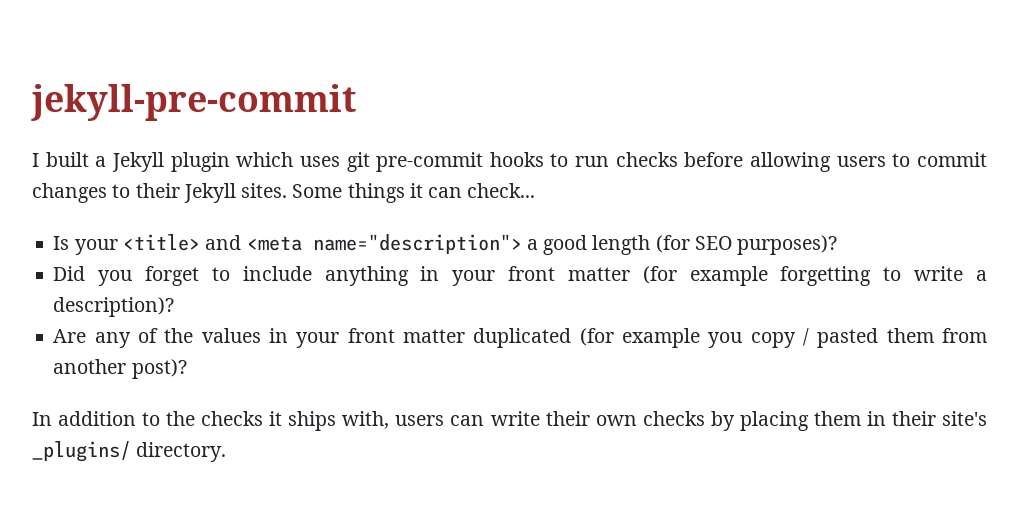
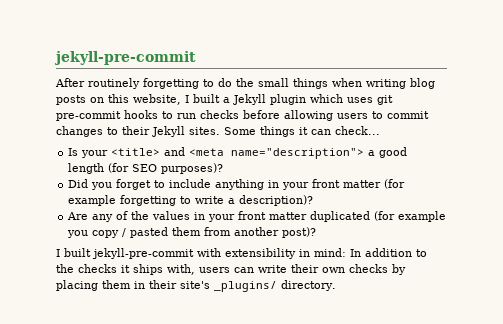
- I built a Jekyll plugin which uses git pre-commit hooks to run checks before allowing users to commit changes to their Jekyll sites.
+ After routinely forgetting to do the small things when writing blog posts on this website, I built a Jekyll plugin which uses git pre-commit hooks to run checks before allowing users to commit changes to their Jekyll sites.
- In addition to the checks it ships with, users can write their own checks by placing them in their site's _plugins/ directory.
+ I built jekyll-pre-commit with extensibility in mind: In addition to the checks it ships with, users can write their own checks by placing them in their site's _plugins/ directory.

